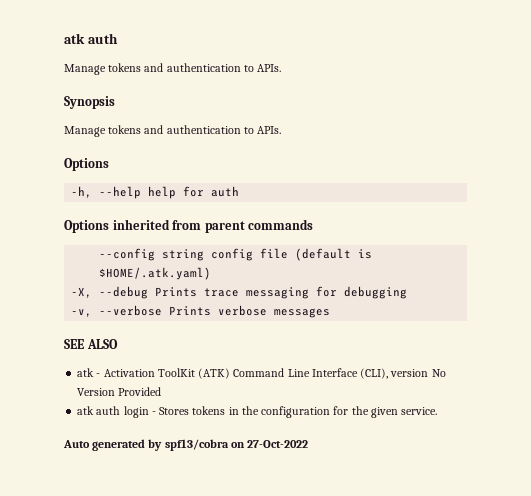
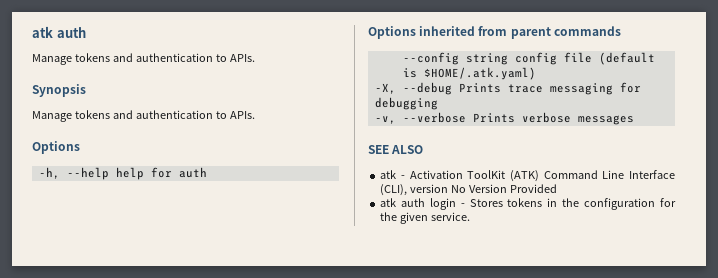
- Auto generated by spf13/cobra on 27-Oct-2022

